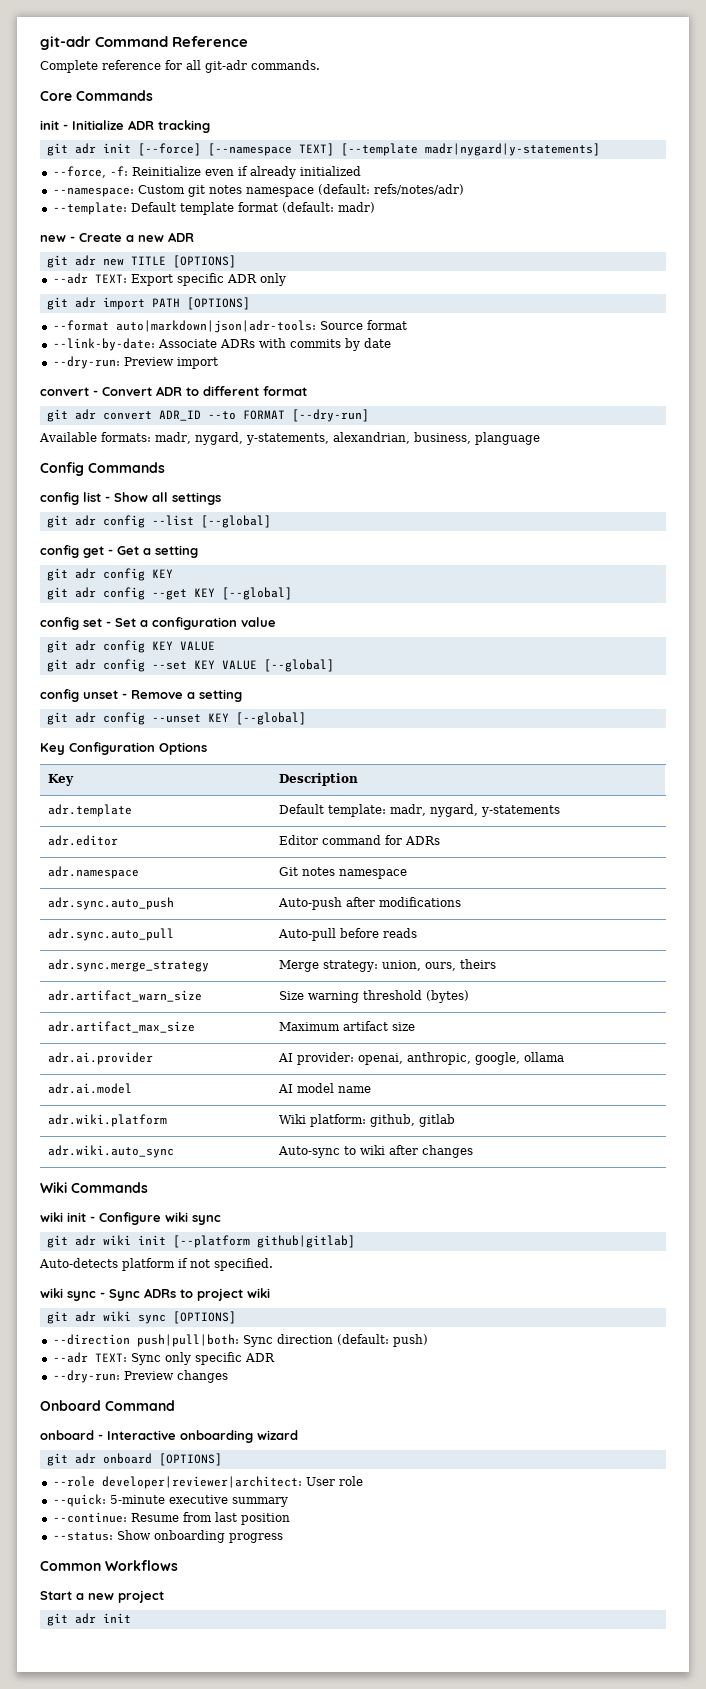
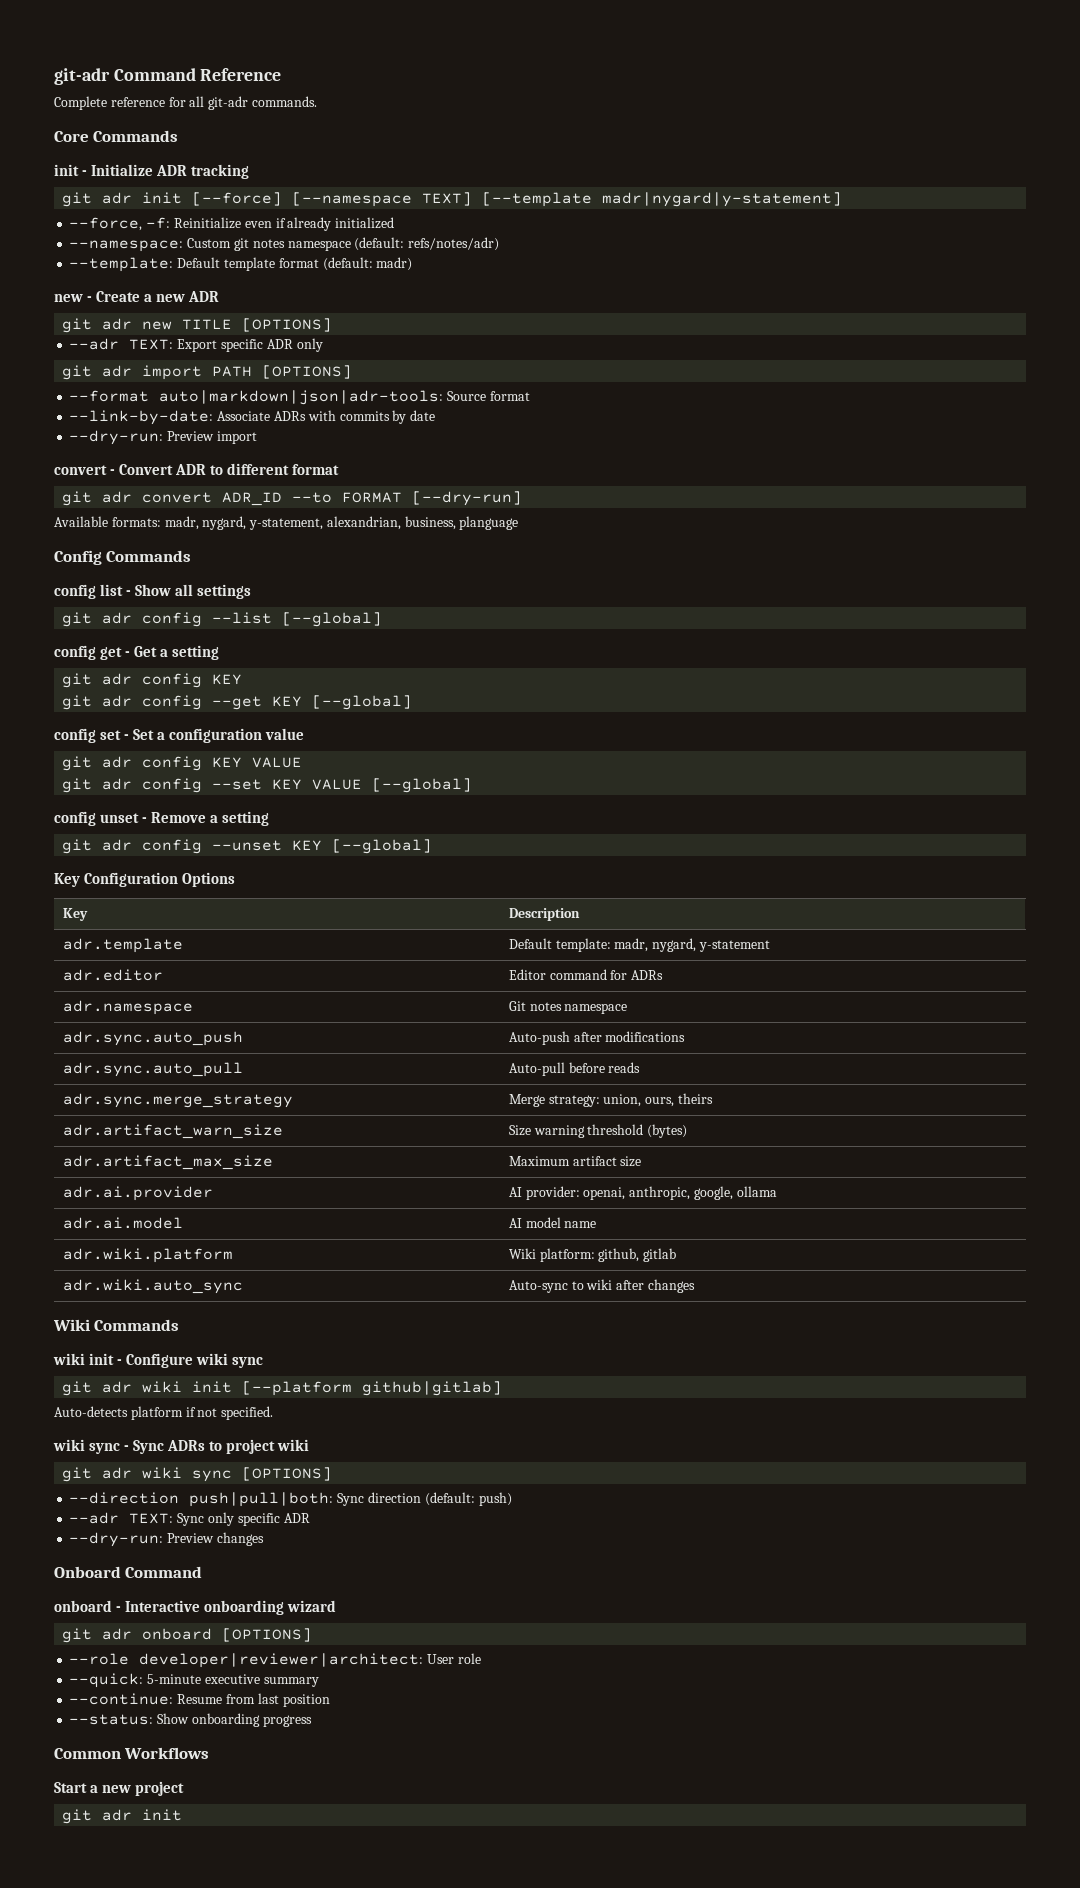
- git adr init [--force] [--namespace TEXT] [--template madr|nygard|y-statements]
+ git adr init [--force] [--namespace TEXT] [--template madr|nygard|y-statement]
- Available formats: madr, nygard, y-statements, alexandrian, business, planguage
+ Available formats: madr, nygard, y-statement, alexandrian, business, planguage
- adr.template | Default template: madr, nygard, y-statements
+ adr.template | Default template: madr, nygard, y-statement

